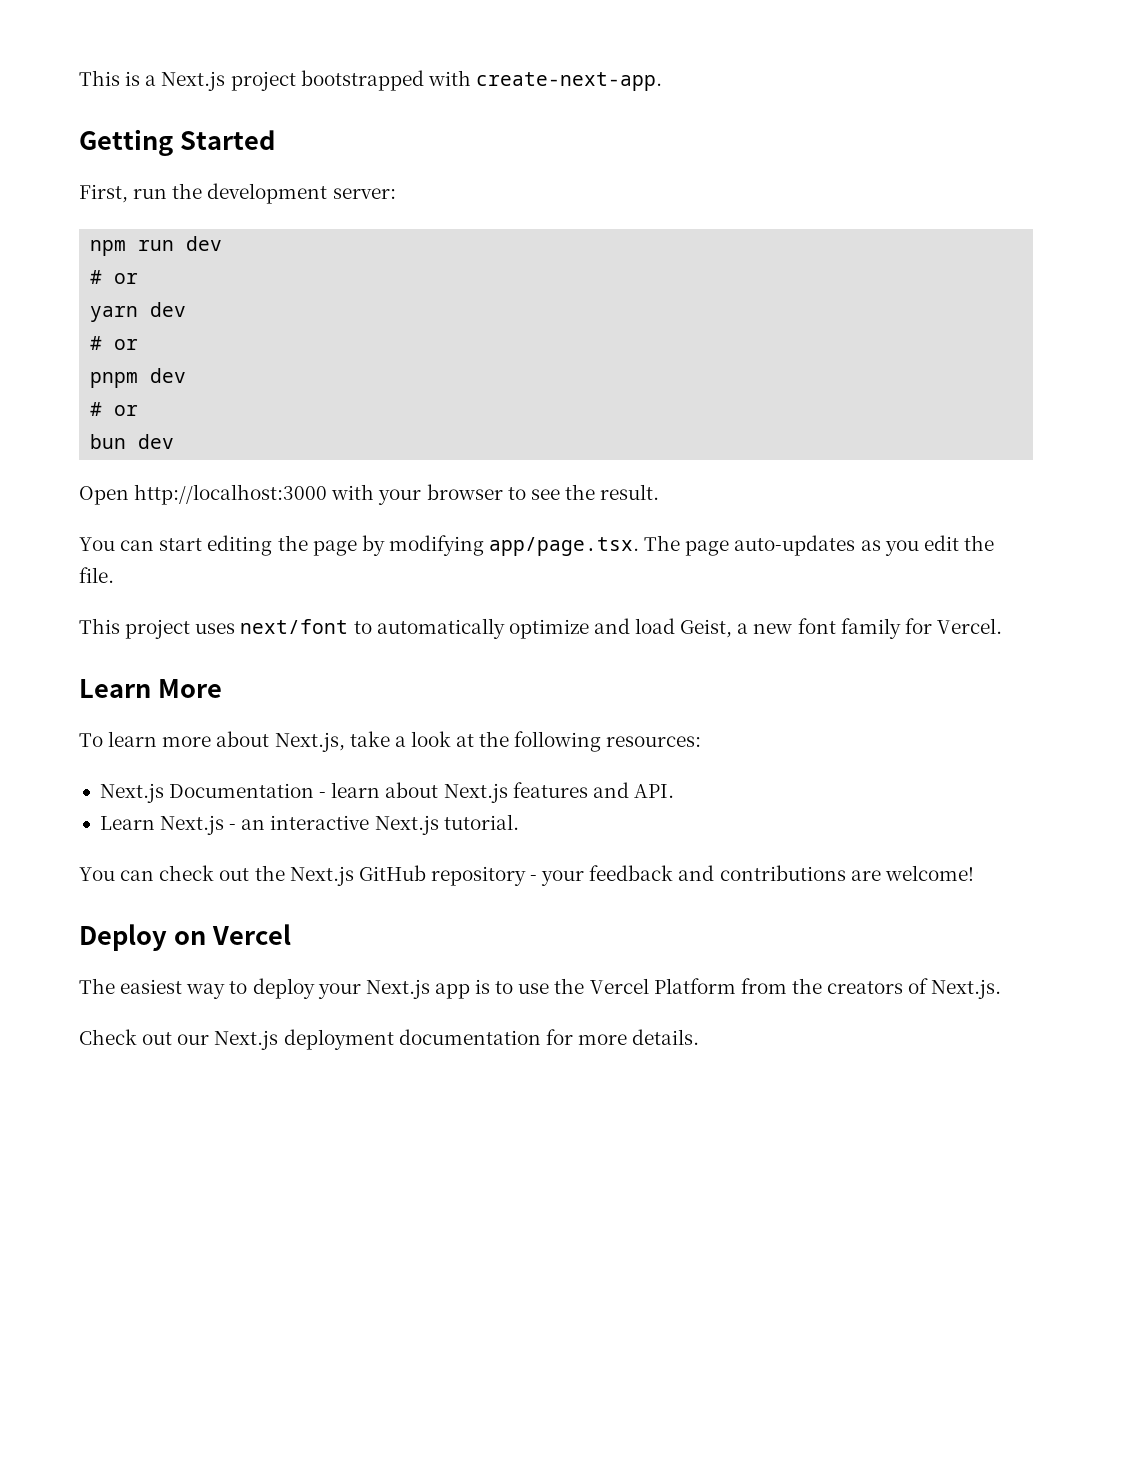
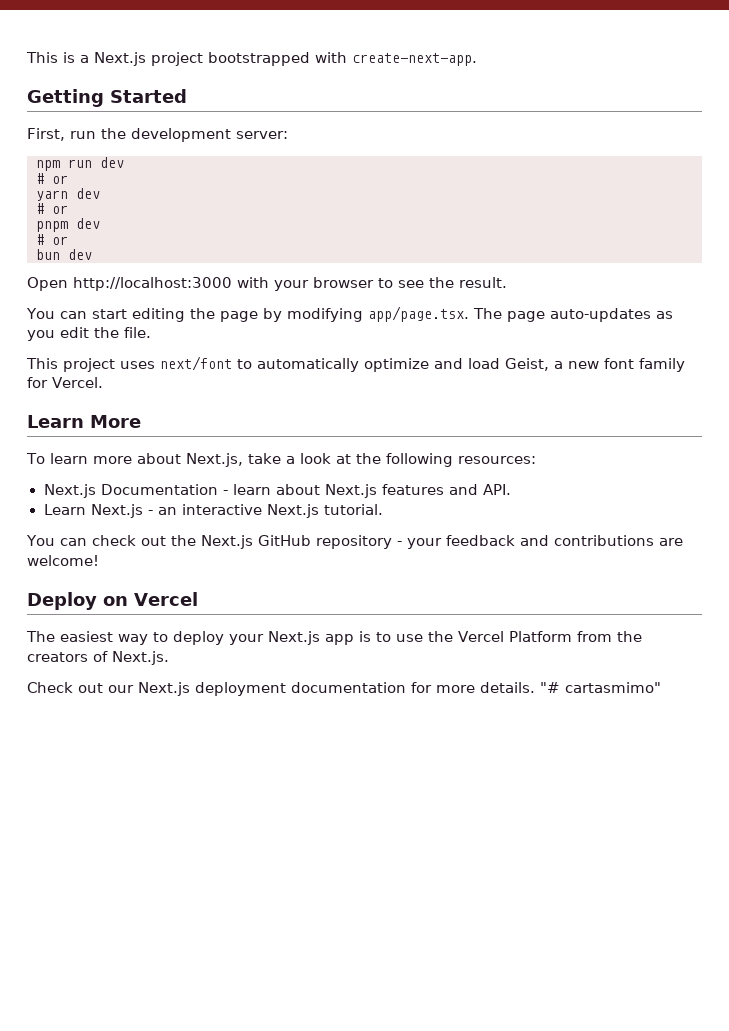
+ "# cartasmimo"

